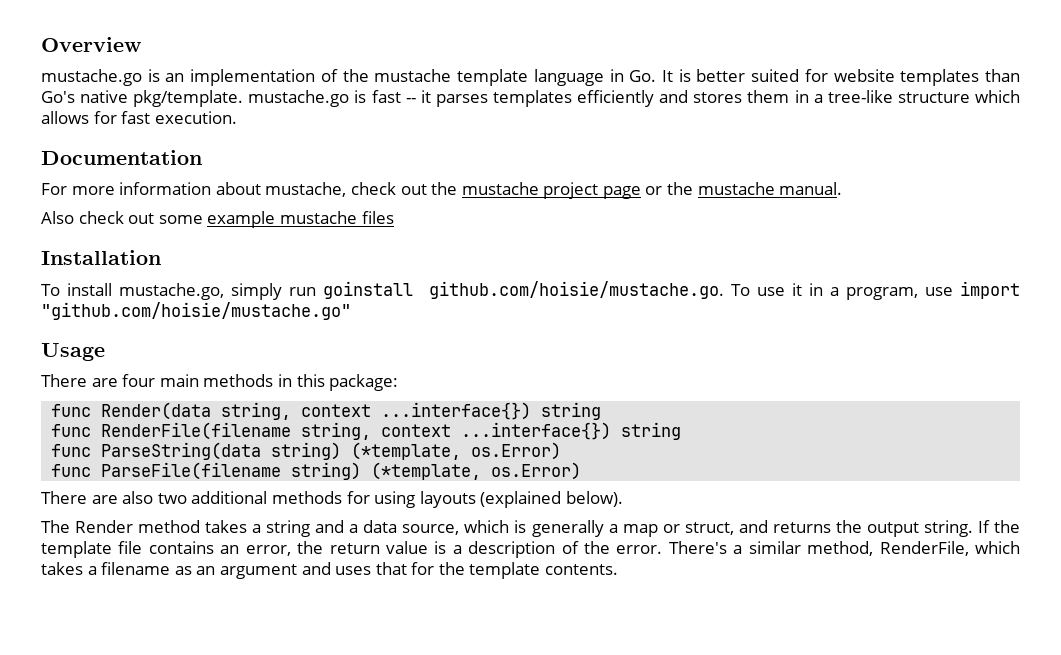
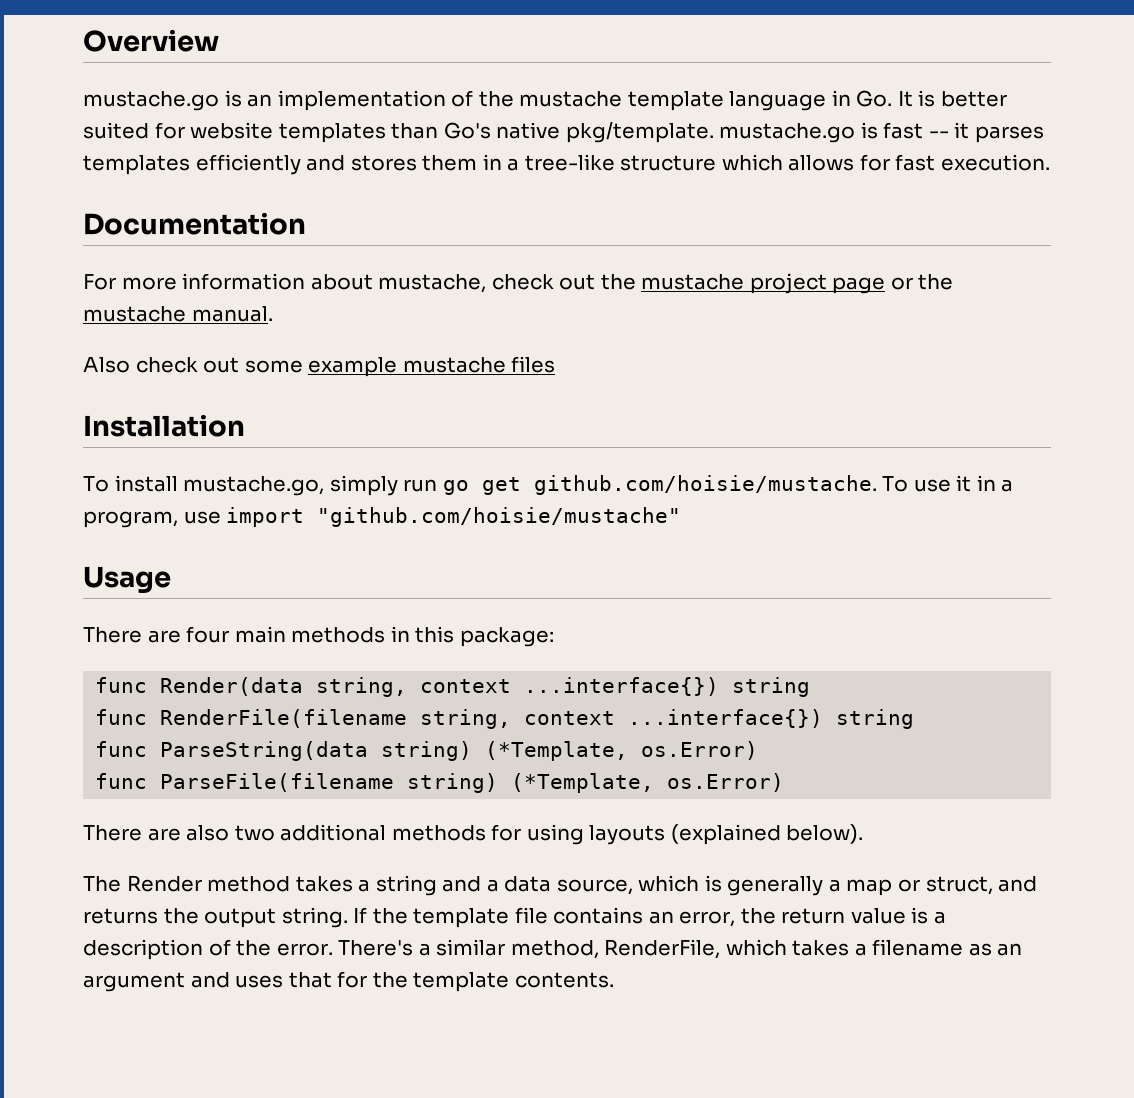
- To install mustache.go, simply run goinstall github.com/hoisie/mustache.go. To use it in a program, use import "github.com/hoisie/mustache.go"
+ To install mustache.go, simply run go get github.com/hoisie/mustache. To use it in a program, use import "github.com/hoisie/mustache"
- func ParseString(data string) (*template, os.Error)
+ func ParseString(data string) (*Template, os.Error)
- func ParseFile(filename string) (*template, os.Error)
+ func ParseFile(filename string) (*Template, os.Error)

